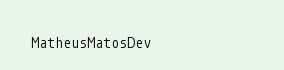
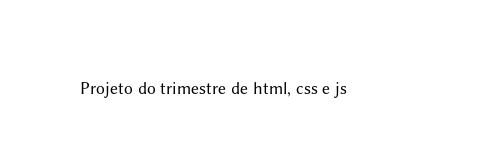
- MatheusMatosDev
+ Projeto do trimestre de html, css e js

